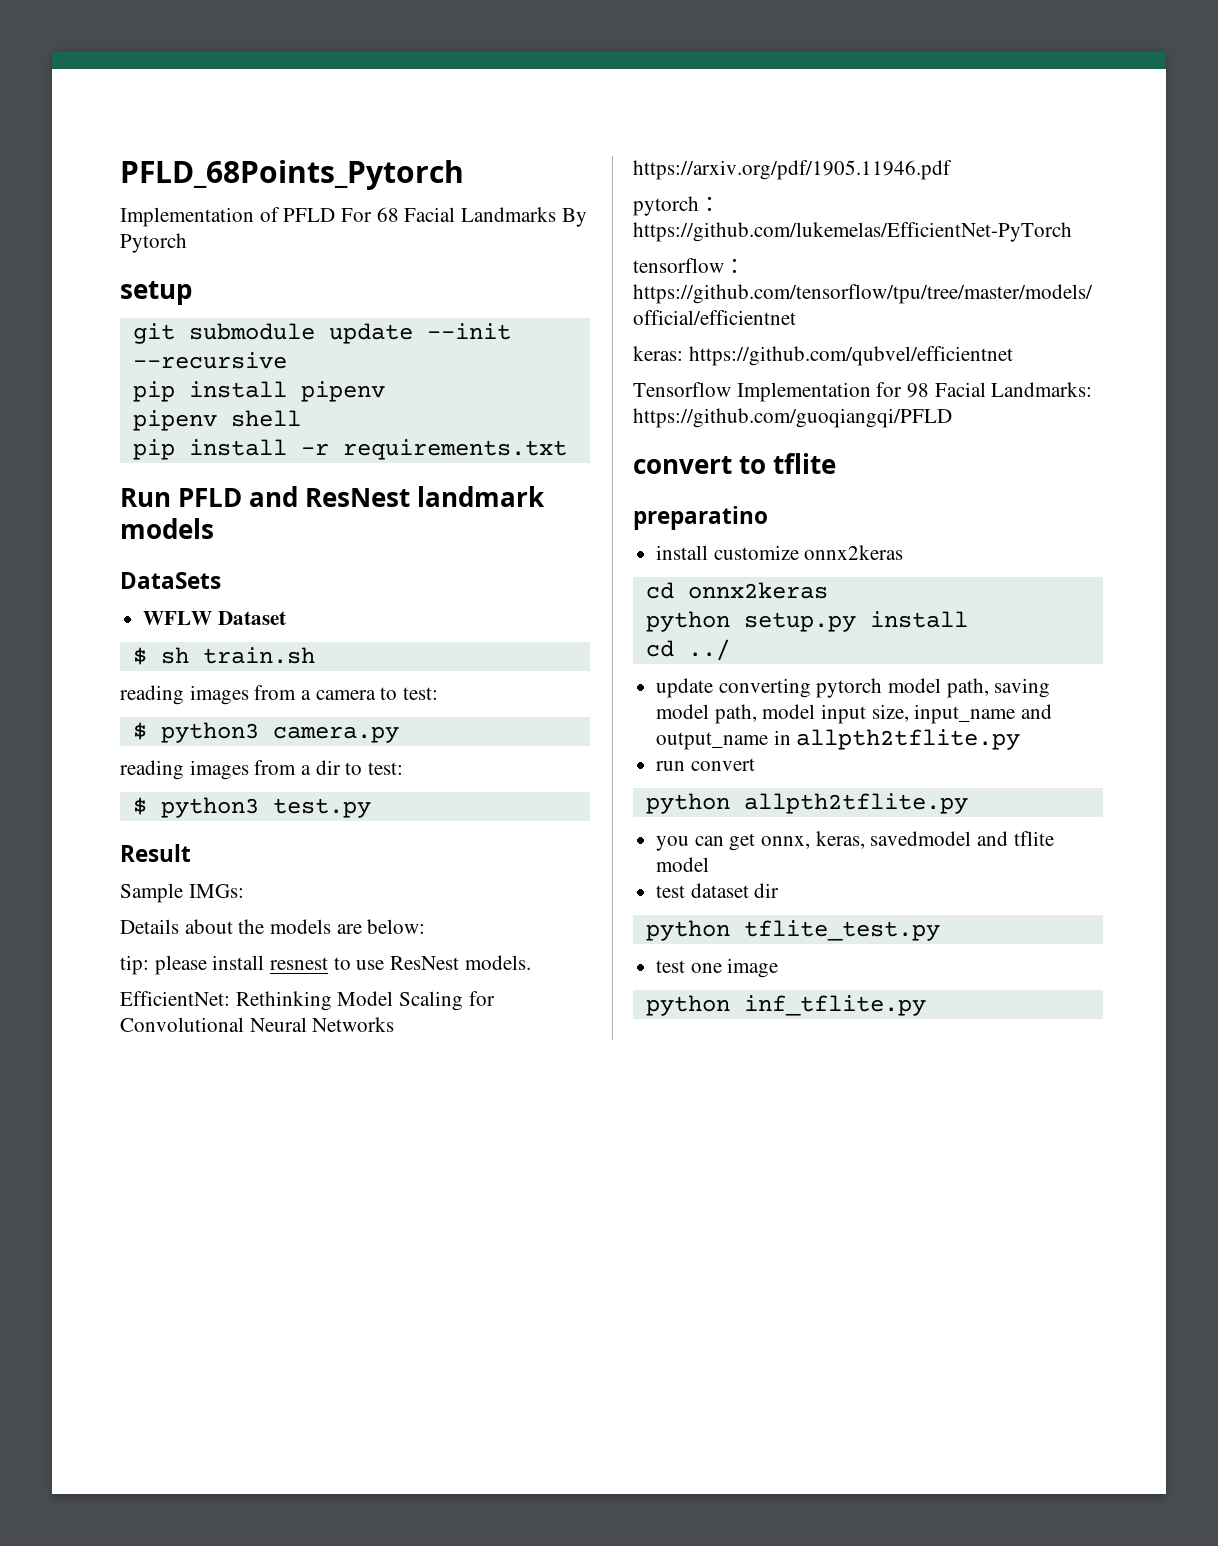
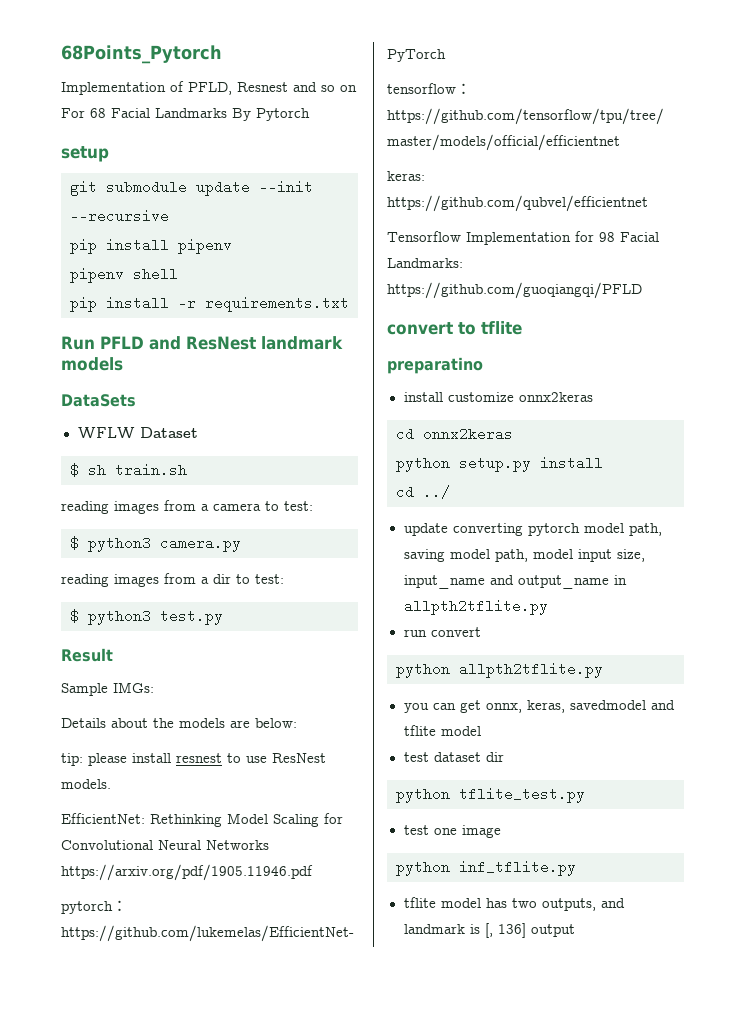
- PFLD_68Points_Pytorch
+ 68Points_Pytorch
- Implementation of PFLD For 68 Facial Landmarks By Pytorch
+ Implementation of PFLD, Resnest and so on For 68 Facial Landmarks By Pytorch
+ tflite model has two outputs, and landmark is [, 136] output

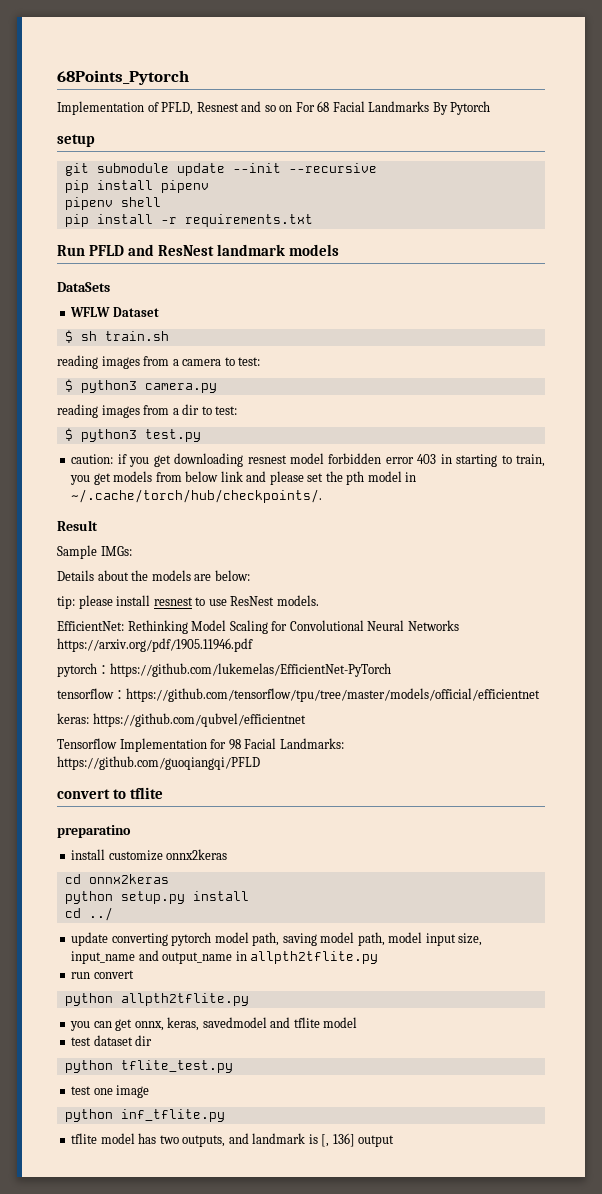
+ caution: if you get downloading resnest model forbidden error 403 in starting to train, you get models from below link and please set the pth model in ~/.cache/torch/hub/checkpoints/.

